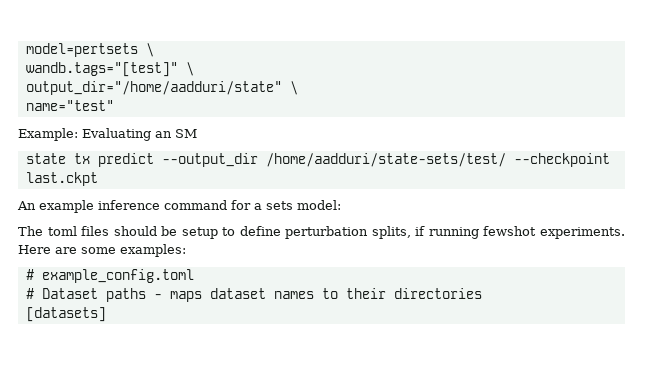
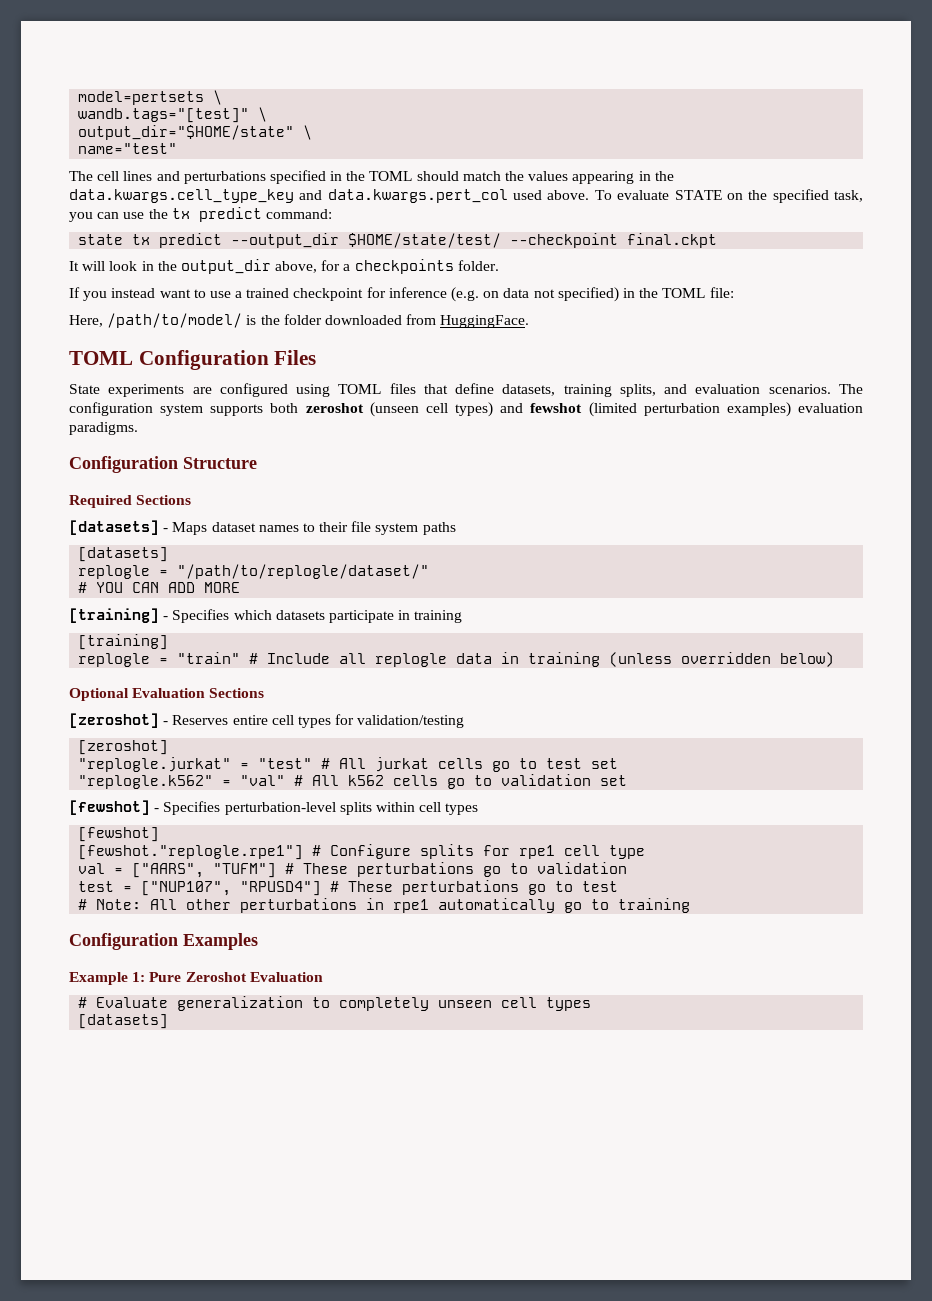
- output_dir="/home/aadduri/state" \
+ output_dir="$HOME/state" \
- Example: Evaluating an SM
- state tx predict --output_dir /home/aadduri/state-sets/test/ --checkpoint last.ckpt
- An example inference command for a sets model:
- The toml files should be setup to define perturbation splits, if running fewshot experiments. Here are some examples:
- # example_config.toml
- # Dataset paths - maps dataset names to their directories
+ The cell lines and perturbations specified in the TOML should match the values appearing in the data.kwargs.cell_type_key and data.kwargs.pert_col used above. To evaluate STATE on the specified task, you can use the tx predict command:
+ state tx predict --output_dir $HOME/state/test/ --checkpoint final.ckpt
+ It will look in the output_dir above, for a checkpoints folder.
+ If you instead want to use a trained checkpoint for inference (e.g. on data not specified) in the TOML file:
+ Here, /path/to/model/ is the folder downloaded from HuggingFace.
+ TOML Configuration Files
+ State experiments are configured using TOML files that define datasets, training splits, and evaluation scenarios. The configuration system supports both zeroshot (unseen cell types) and fewshot (limited perturbation examples) evaluation paradigms.
+ Configuration Structure
+ Required Sections
+ [datasets] - Maps dataset names to their file system paths
+ [datasets]
+ replogle = "/path/to/replogle/dataset/"
+ # YOU CAN ADD MORE
+ [training] - Specifies which datasets participate in training
+ [training]
+ replogle = "train" # Include all replogle data in training (unless overridden below)
+ Optional Evaluation Sections
+ [zeroshot] - Reserves entire cell types for validation/testing
+ [zeroshot]
+ "replogle.jurkat" = "test" # All jurkat cells go to test set
+ "replogle.k562" = "val" # All k562 cells go to validation set
+ [fewshot] - Specifies perturbation-level splits within cell types
+ [fewshot]
+ [fewshot."replogle.rpe1"] # Configure splits for rpe1 cell type
+ val = ["AARS", "TUFM"] # These perturbations go to validation
+ test = ["NUP107", "RPUSD4"] # These perturbations go to test
+ # Note: All other perturbations in rpe1 automatically go to training
+ Configuration Examples
+ Example 1: Pure Zeroshot Evaluation
+ # Evaluate generalization to completely unseen cell types

